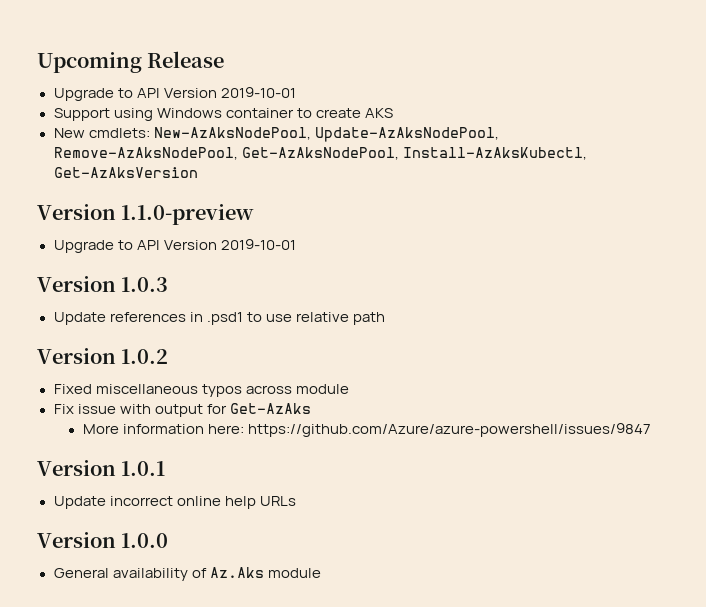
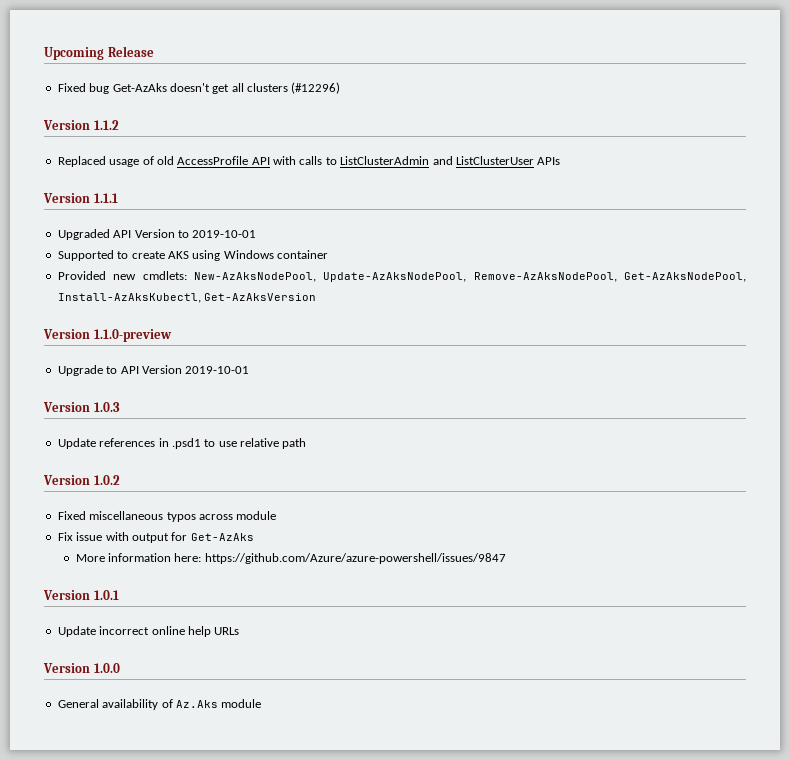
  Upcoming Release
- Upgrade to API Version 2019-10-01
- Support using Windows container to create AKS
- New cmdlets: New-AzAksNodePool, Update-AzAksNodePool, Remove-AzAksNodePool, Get-AzAksNodePool, Install-AzAksKubectl, Get-AzAksVersion
+ Fixed bug Get-AzAks doesn't get all clusters (#12296)
+ Version 1.1.2
+ Replaced usage of old AccessProfile API with calls to ListClusterAdmin and ListClusterUser APIs
+ Version 1.1.1
+ Upgraded API Version to 2019-10-01
+ Supported to create AKS using Windows container
+ Provided new cmdlets: New-AzAksNodePool, Update-AzAksNodePool, Remove-AzAksNodePool, Get-AzAksNodePool, Install-AzAksKubectl, Get-AzAksVersion

